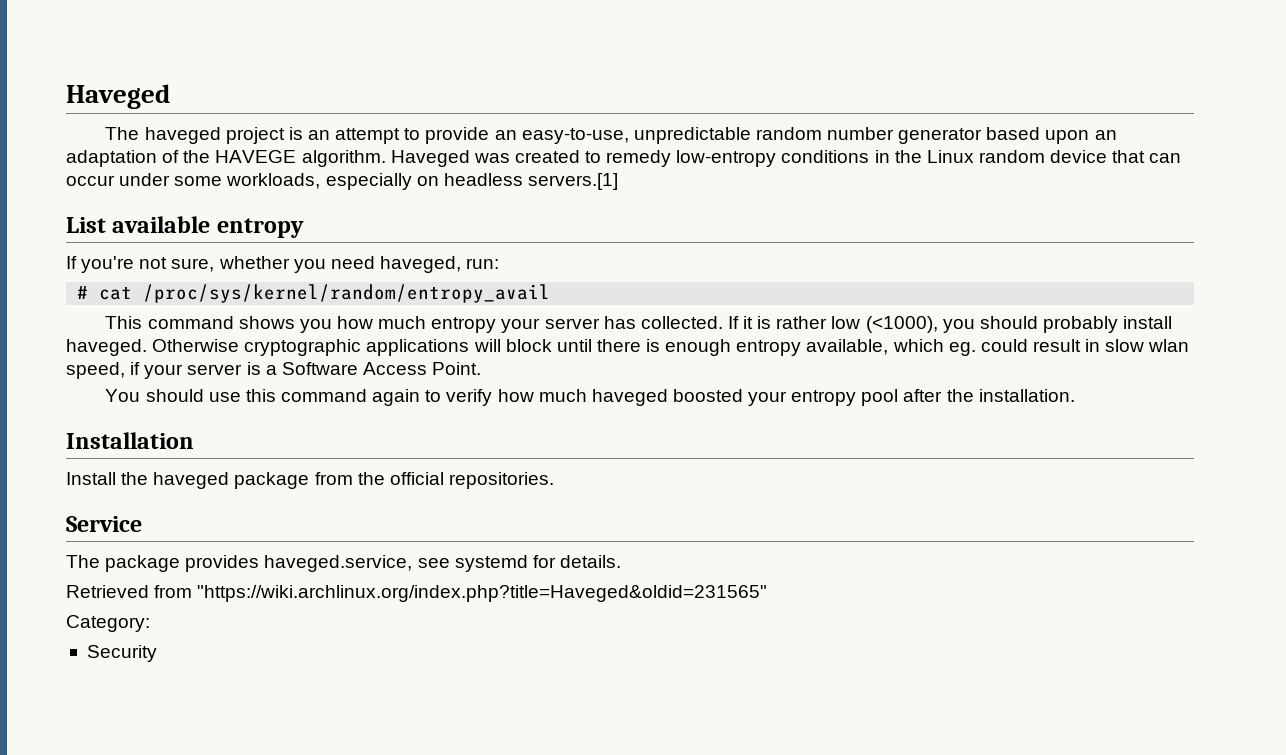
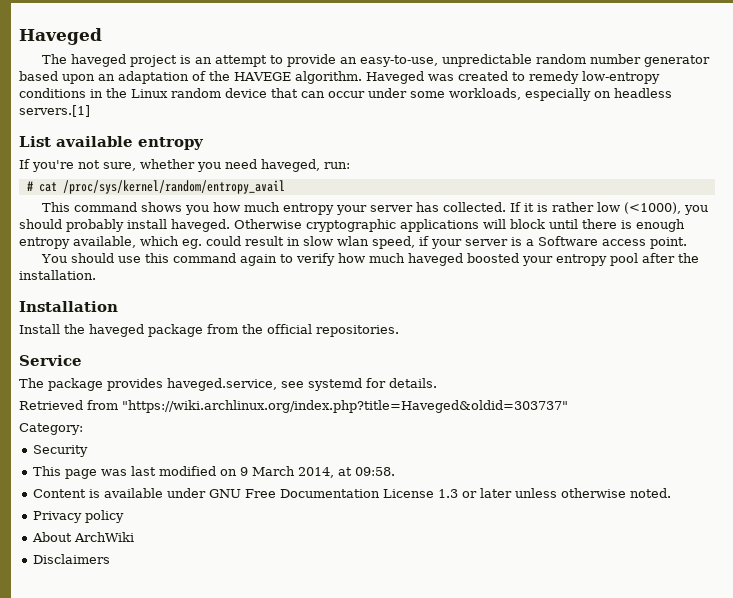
- Otherwise cryptographic applications will block until there is enough entropy available, which eg. could result in slow wlan speed, if your server is a Software Access Point.
+ Otherwise cryptographic applications will block until there is enough entropy available, which eg. could result in slow wlan speed, if your server is a Software access point.
- Retrieved from "https://wiki.archlinux.org/index.php?title=Haveged&oldid=231565"
+ Retrieved from "https://wiki.archlinux.org/index.php?title=Haveged&oldid=303737"
+ This page was last modified on 9 March 2014, at 09:58.
+ Content is available under GNU Free Documentation License 1.3 or later unless otherwise noted.
+ Privacy policy
+ About ArchWiki
+ Disclaimers

